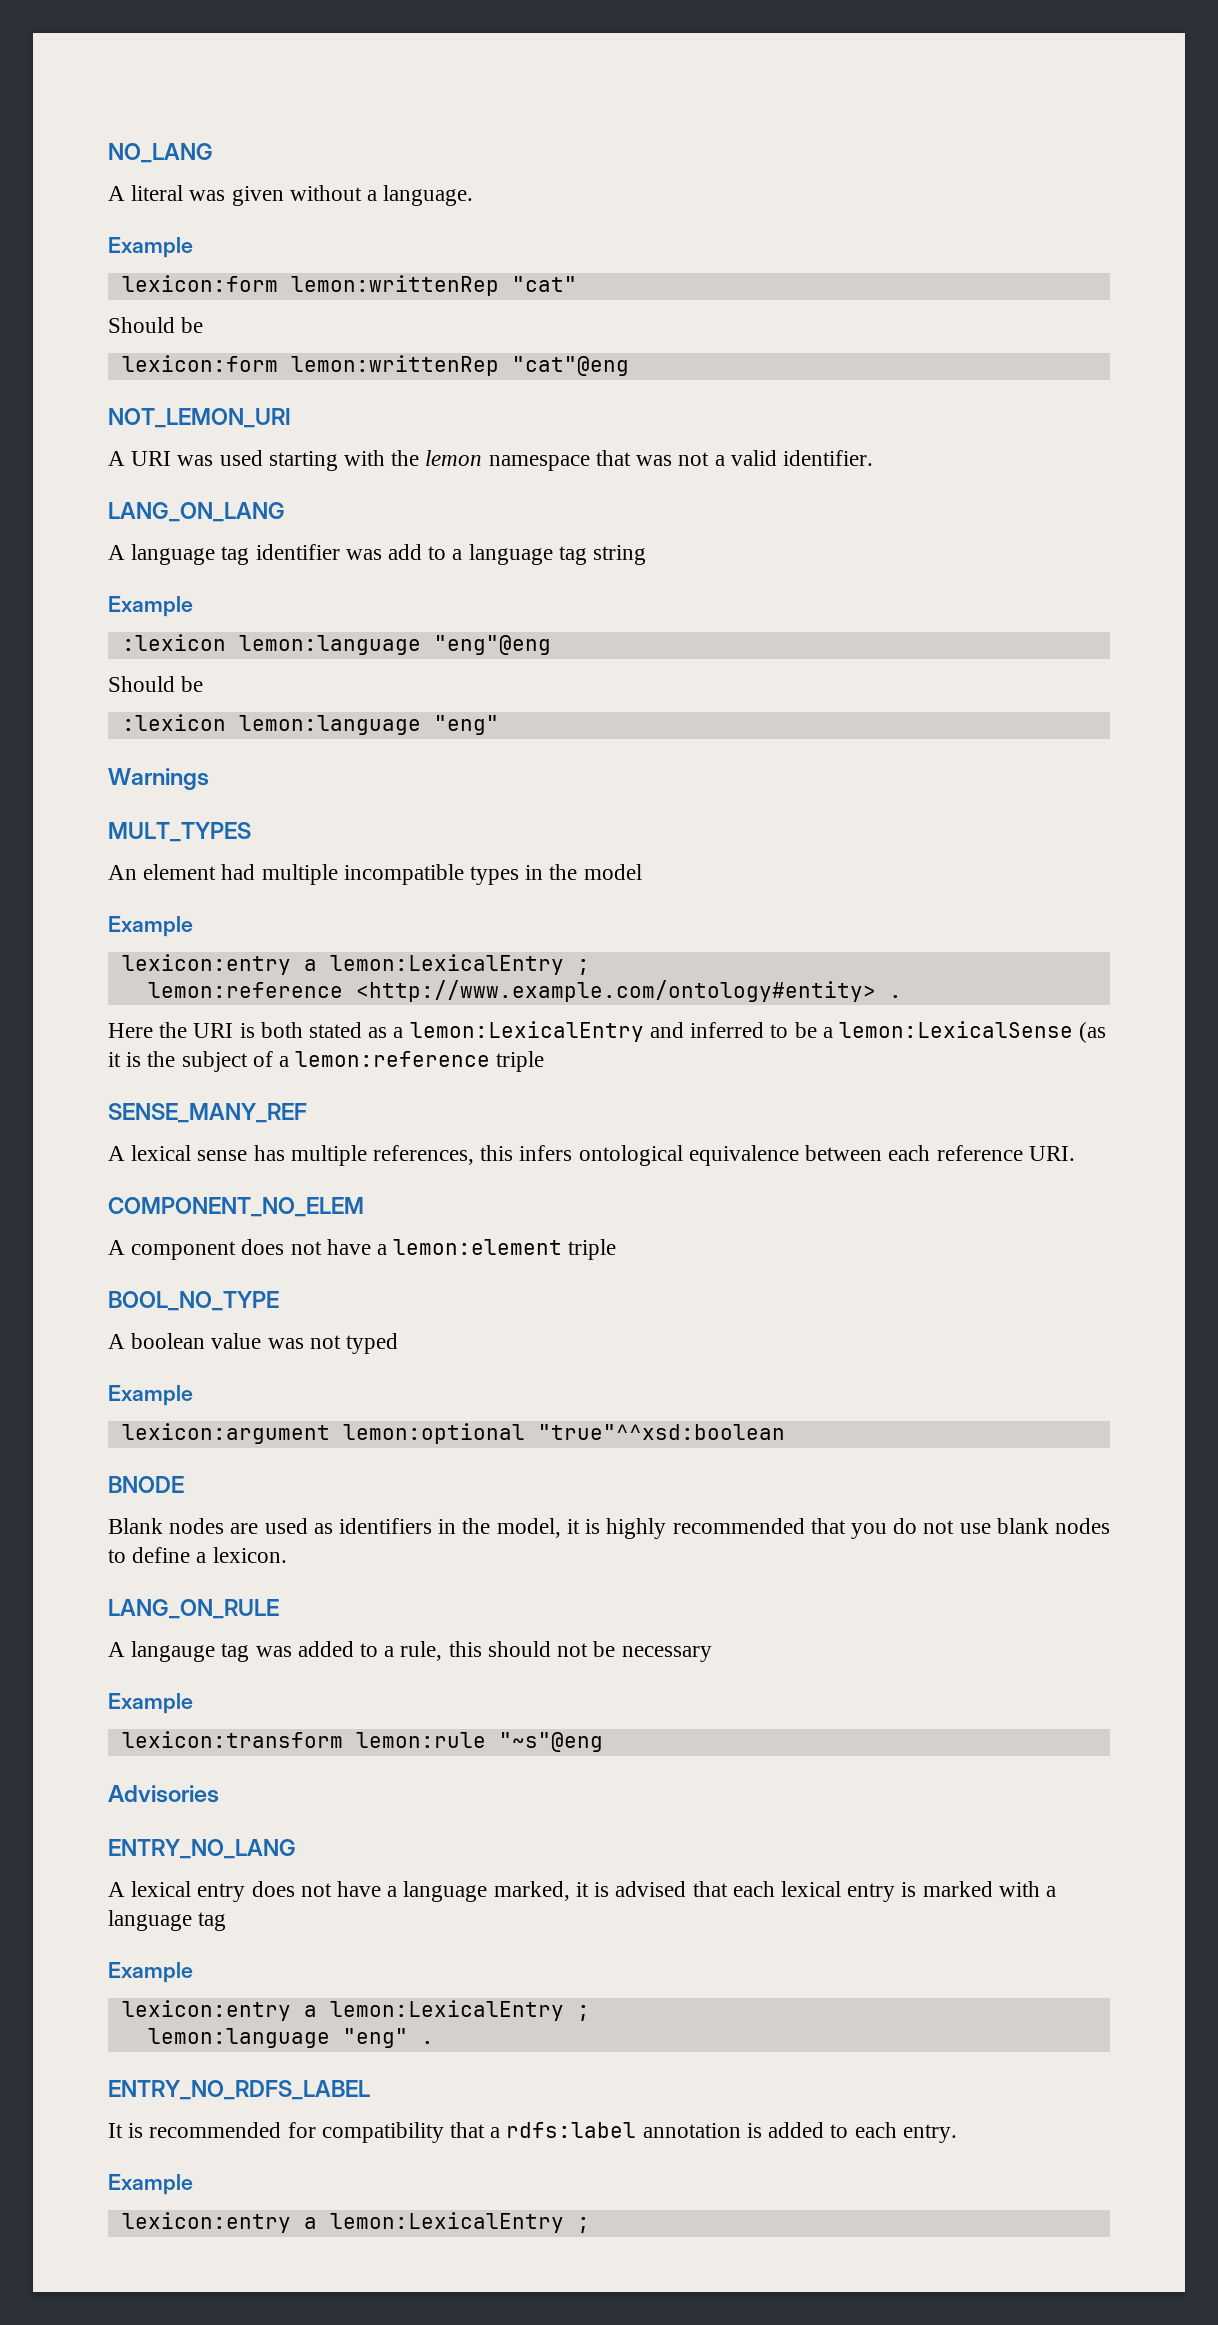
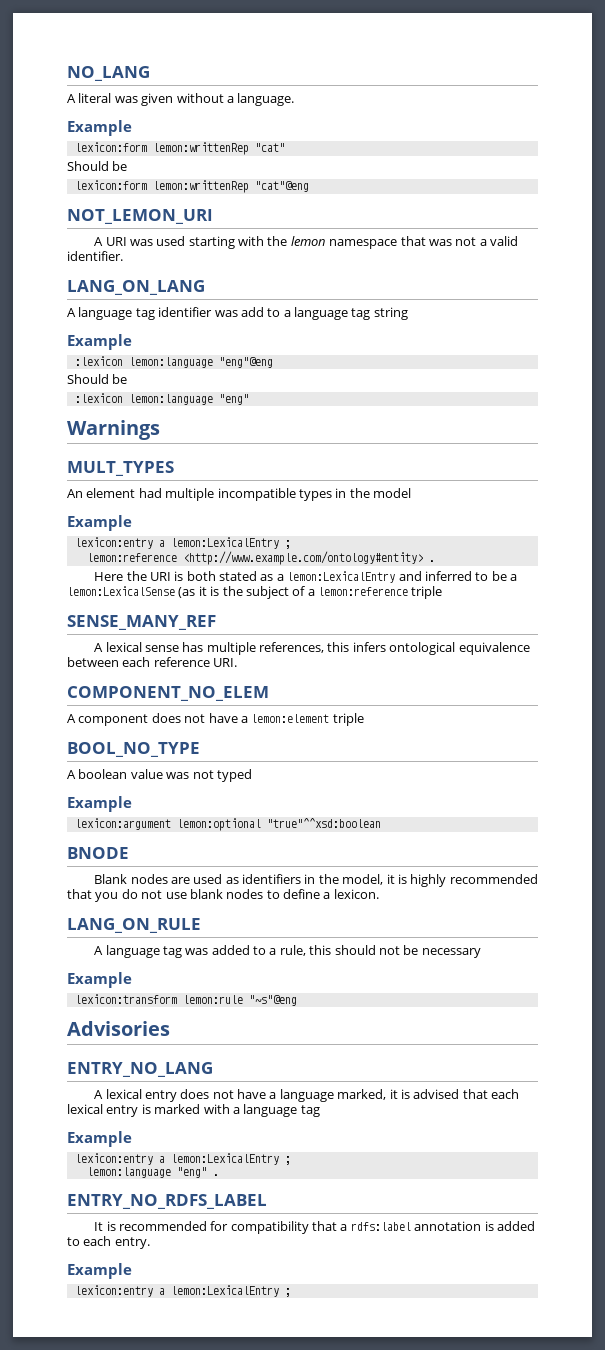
- A langauge tag was added to a rule, this should not be necessary
+ A language tag was added to a rule, this should not be necessary

